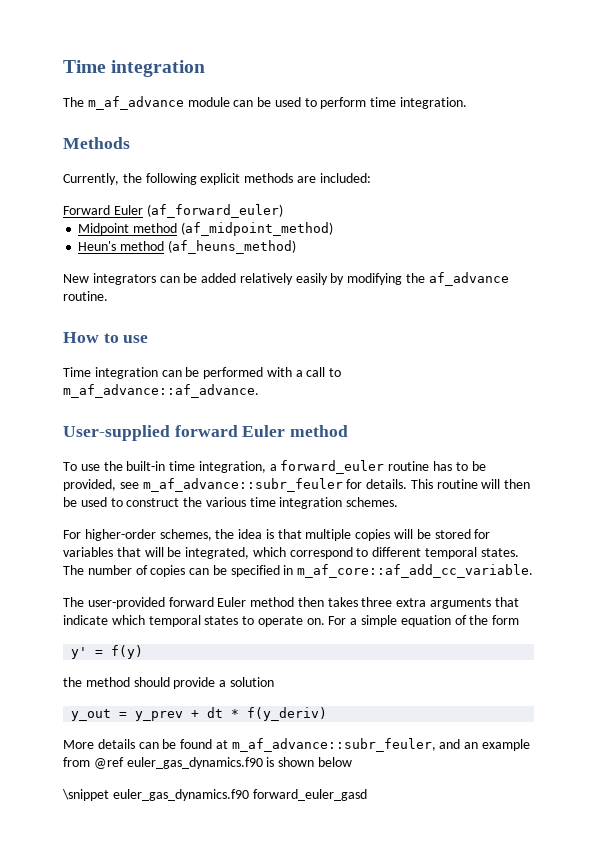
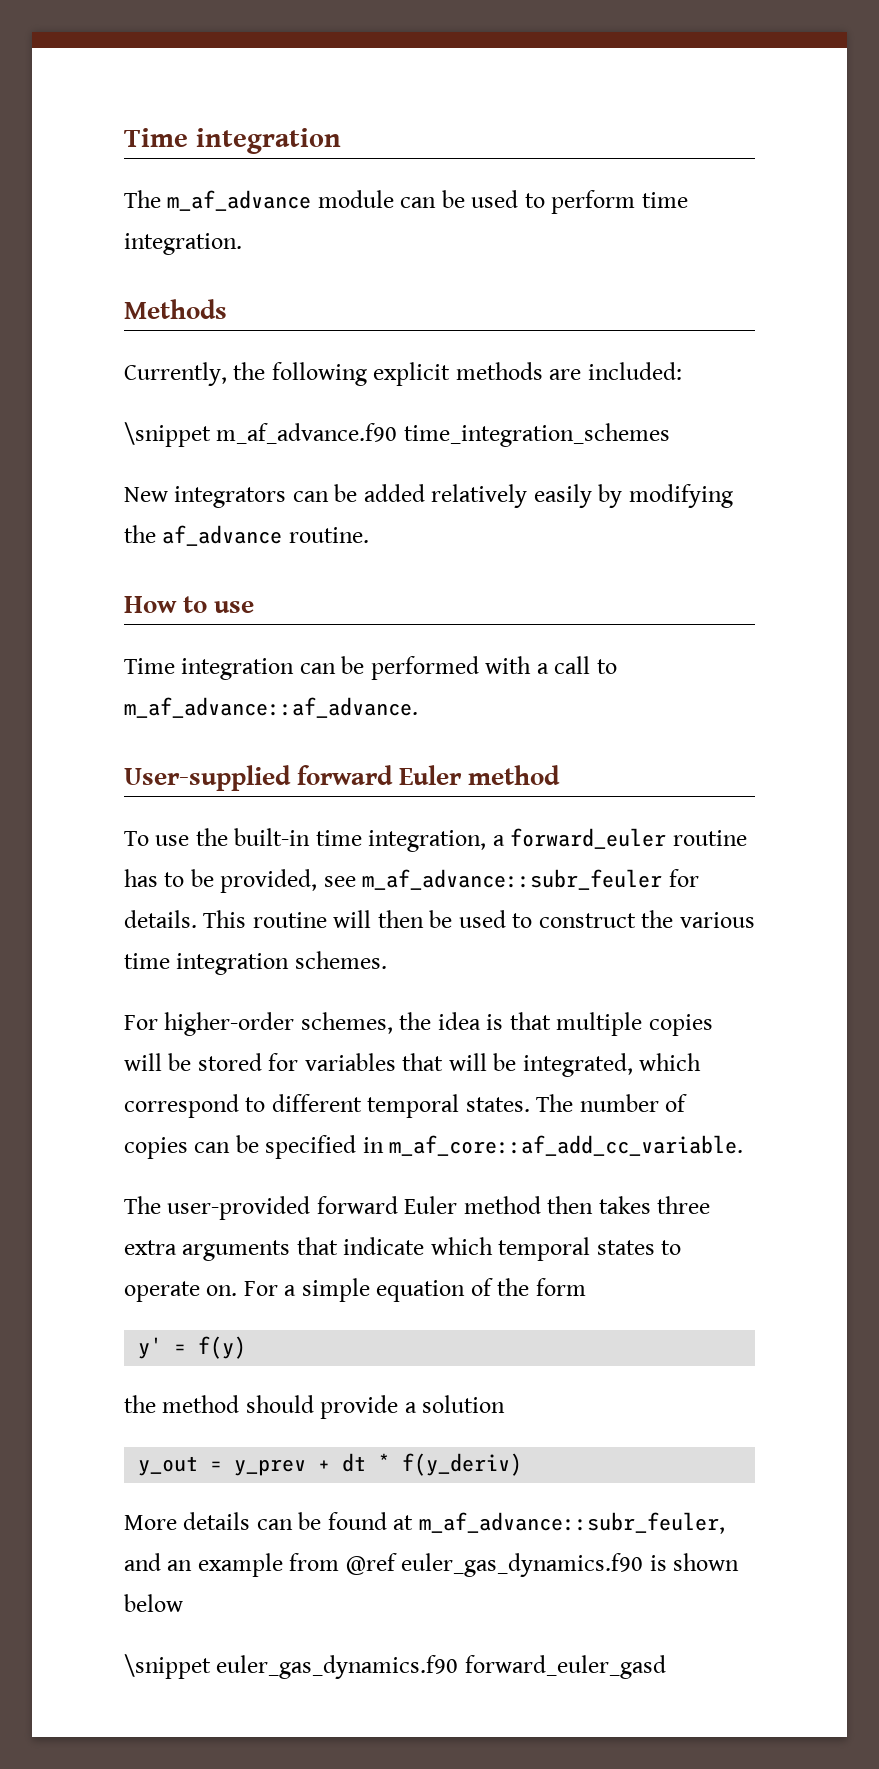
- Forward Euler (af_forward_euler)
- Midpoint method (af_midpoint_method)
- Heun's method (af_heuns_method)
+ \snippet m_af_advance.f90 time_integration_schemes

